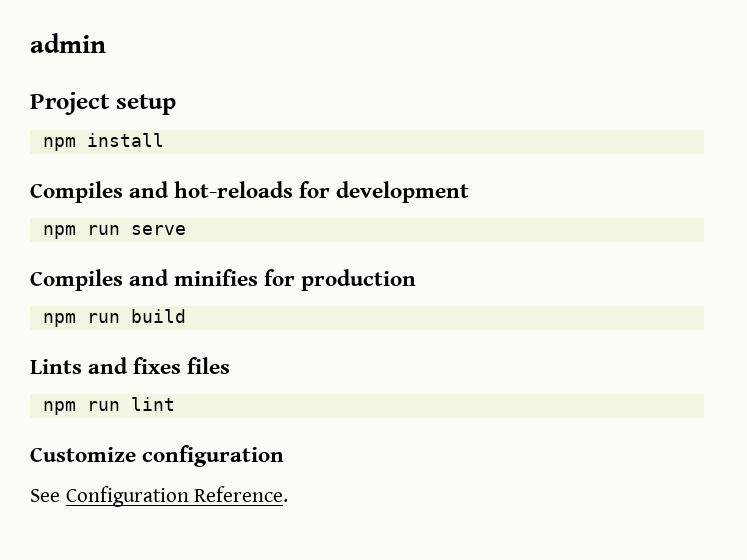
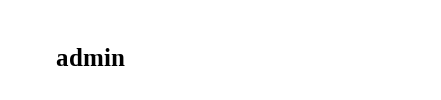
- Project setup
- npm install
- Compiles and hot-reloads for development
- npm run serve
- Compiles and minifies for production
- npm run build
- Lints and fixes files
- npm run lint
- Customize configuration
- See Configuration Reference.

